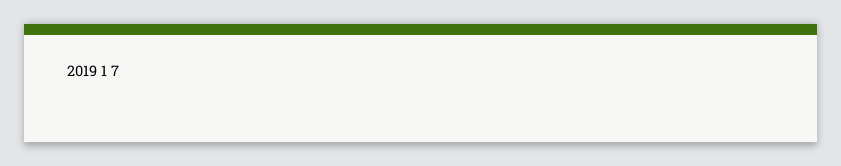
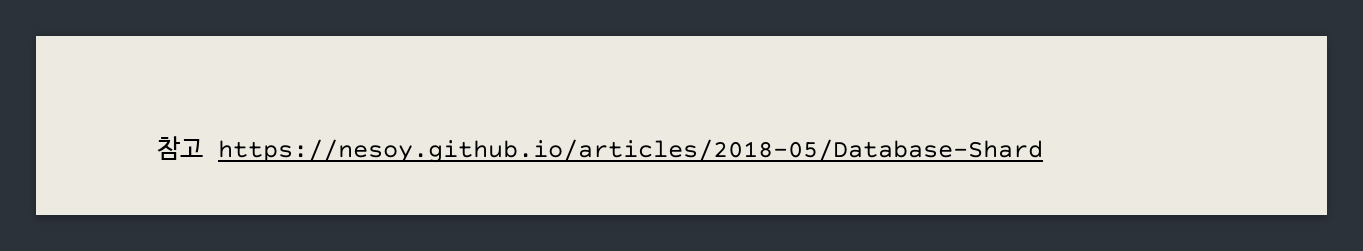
- 2019 1 7
+ 참고 https://nesoy.github.io/articles/2018-05/Database-Shard

